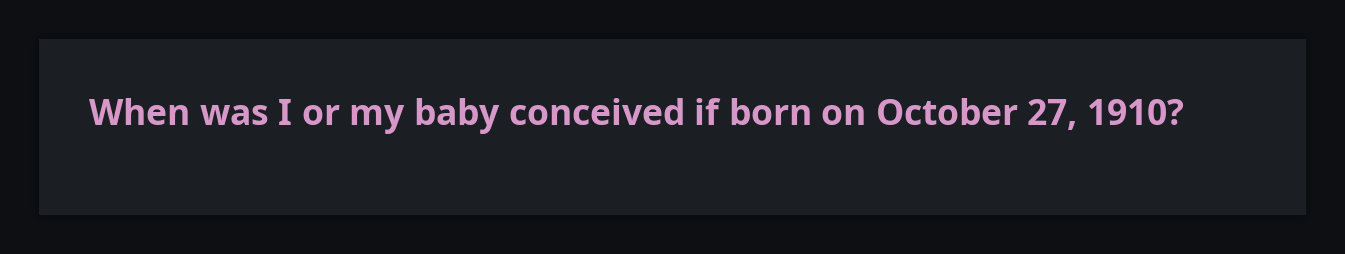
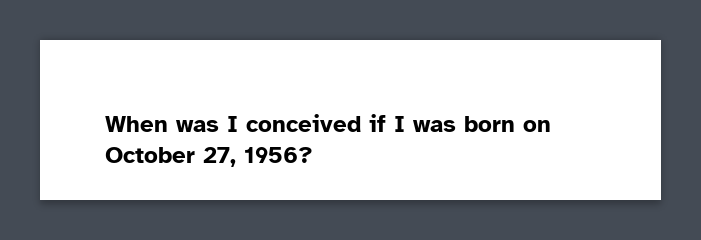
- When was I or my baby conceived if born on October 27, 1910?
+ When was I conceived if I was born on October 27, 1956?

